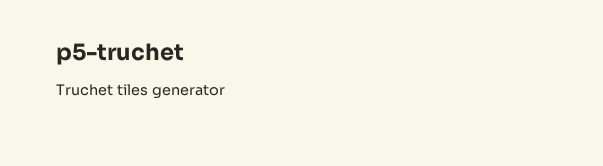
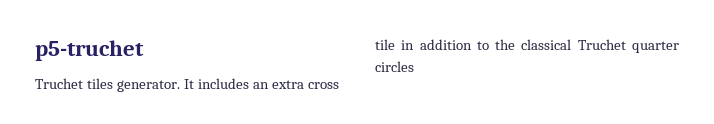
- Truchet tiles generator
+ Truchet tiles generator. It includes an extra cross tile in addition to the classical Truchet quarter circles

